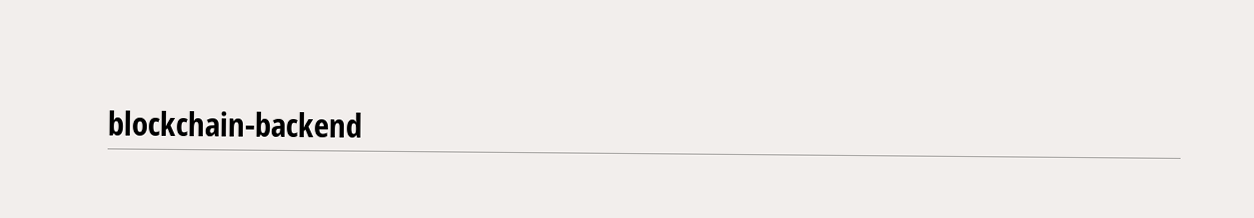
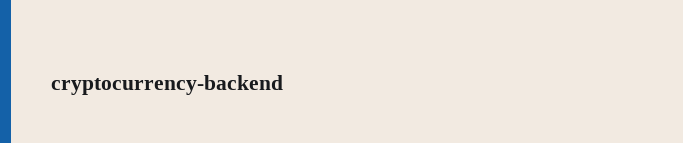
- blockchain-backend
+ cryptocurrency-backend

